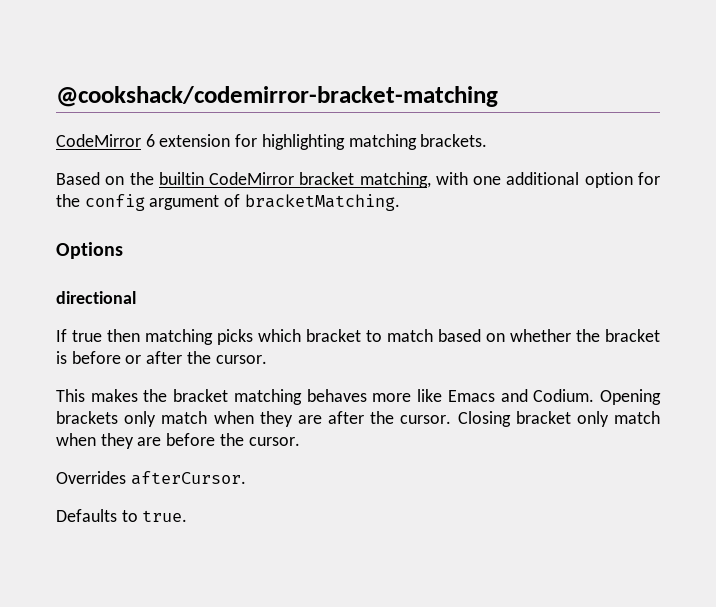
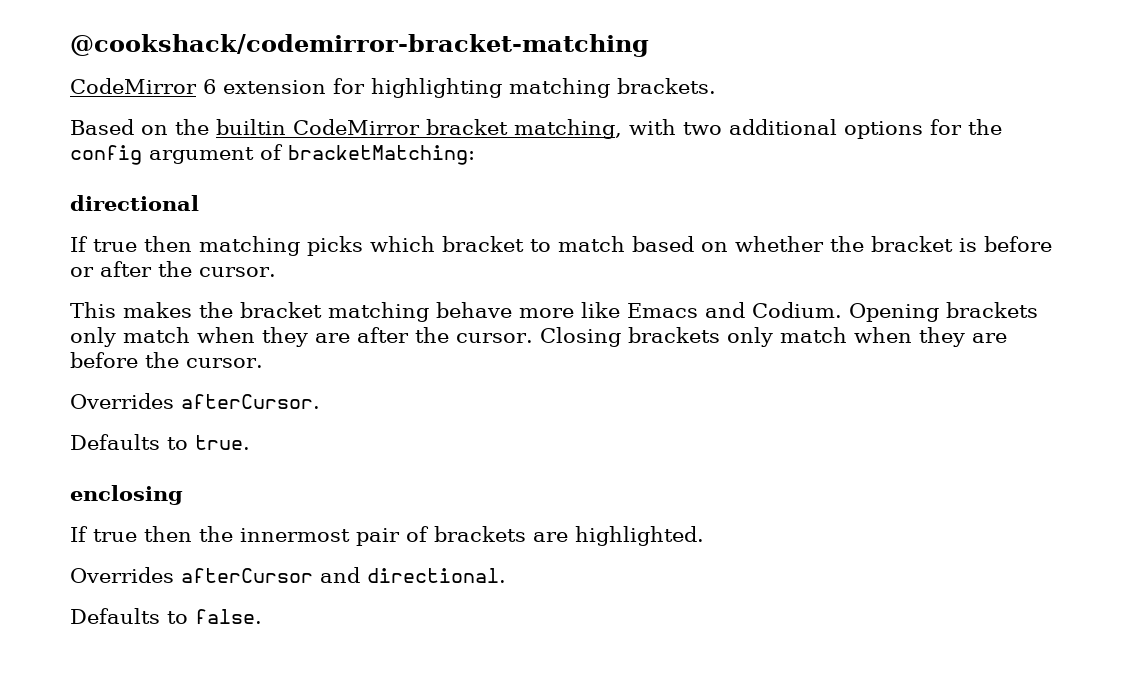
- Based on the builtin CodeMirror bracket matching, with one additional option for the config argument of bracketMatching.
- Options
+ Based on the builtin CodeMirror bracket matching, with two additional options for the config argument of bracketMatching:
- This makes the bracket matching behaves more like Emacs and Codium.
+ This makes the bracket matching behave more like Emacs and Codium.
- Closing bracket only match when they are before the cursor.
+ Closing brackets only match when they are before the cursor.
+ enclosing
+ If true then the innermost pair of brackets are highlighted.
+ Overrides afterCursor and directional.
+ Defaults to false.

